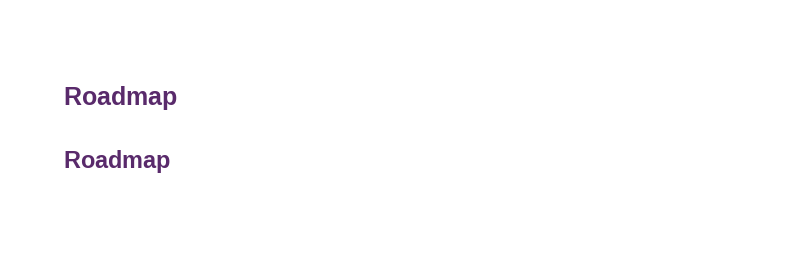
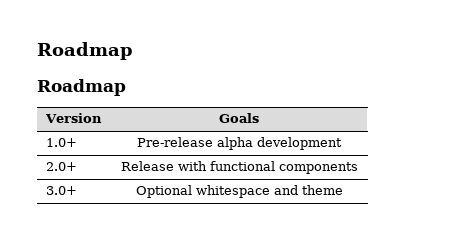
+ Version | Goals
+ 1.0+ | Pre-release alpha development
+ 2.0+ | Release with functional components
+ 3.0+ | Optional whitespace and theme

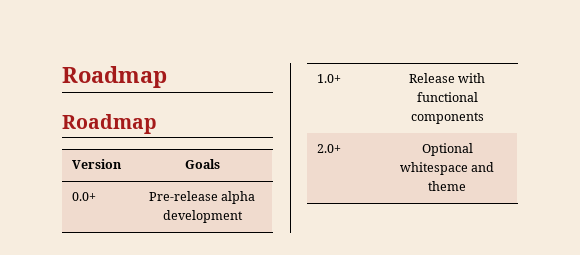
- 1.0+ | Pre-release alpha development
+ 0.0+ | Pre-release alpha development
- 2.0+ | Release with functional components
+ 1.0+ | Release with functional components
- 3.0+ | Optional whitespace and theme
+ 2.0+ | Optional whitespace and theme

